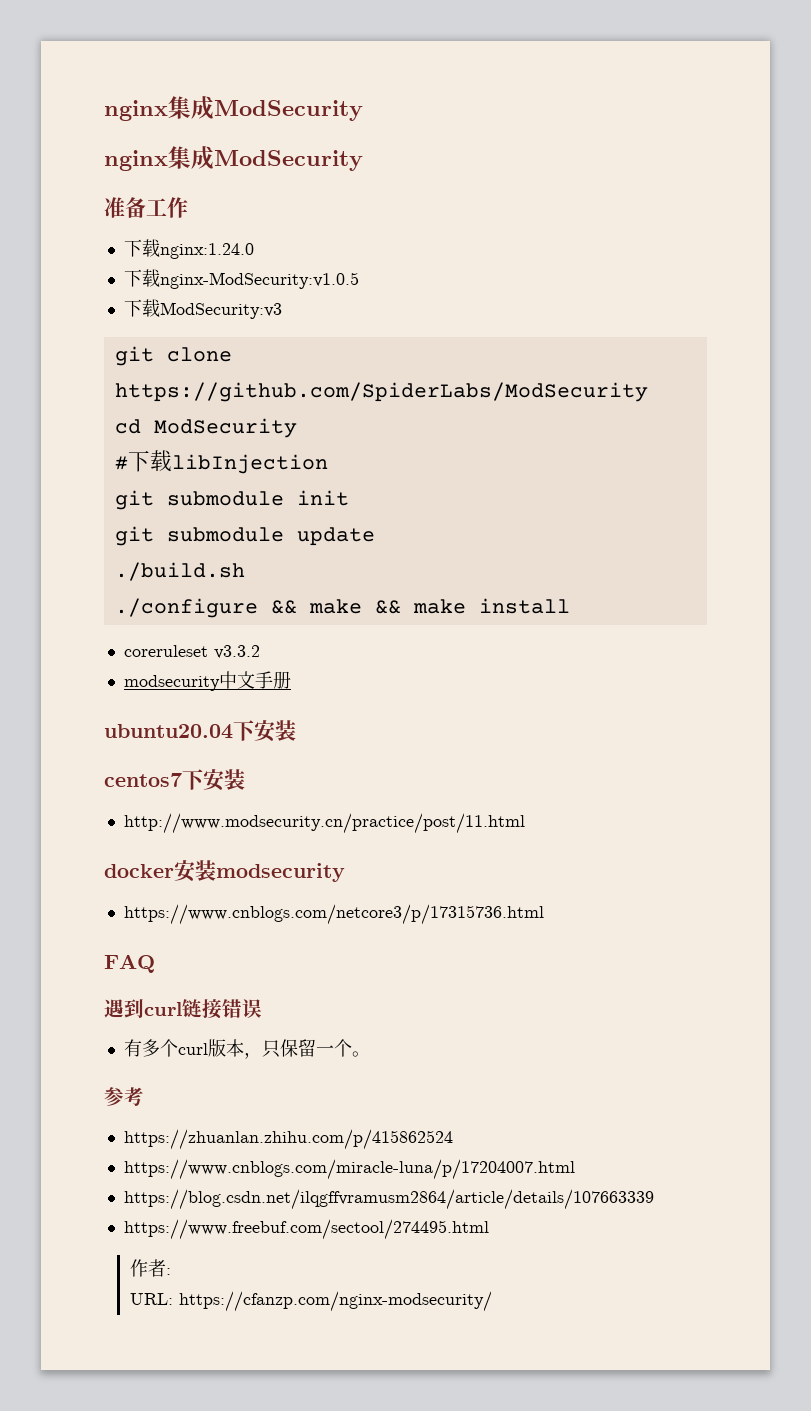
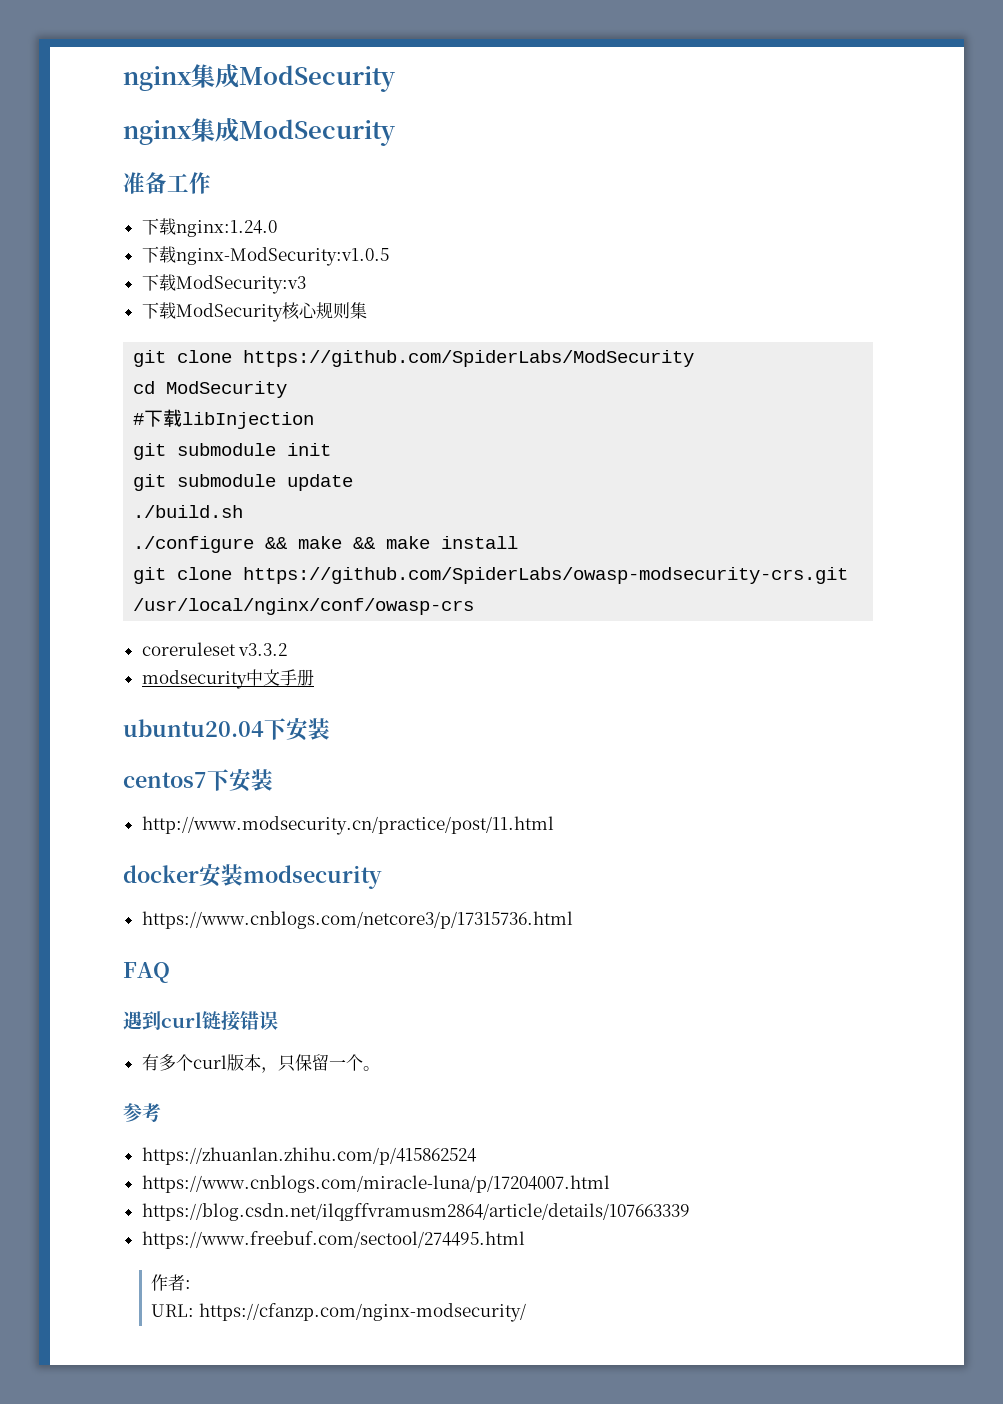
+ 下载ModSecurity核心规则集
+ git clone https://github.com/SpiderLabs/owasp-modsecurity-crs.git /usr/local/nginx/conf/owasp-crs

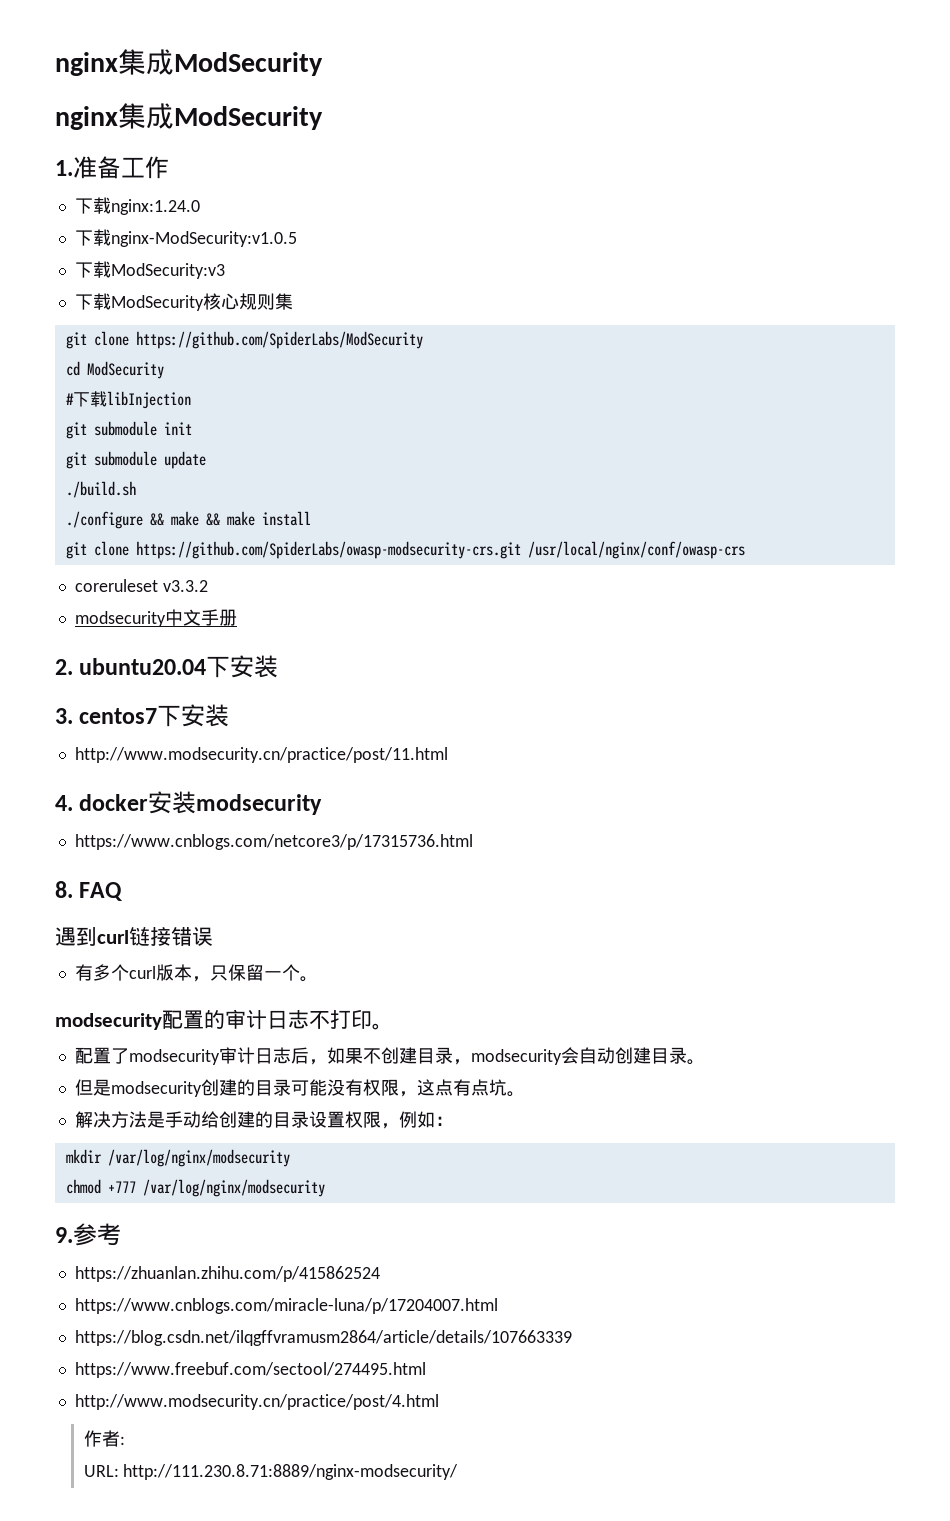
- 准备工作
+ 1.准备工作
- ubuntu20.04下安装
+ 2. ubuntu20.04下安装
- centos7下安装
+ 3. centos7下安装
- docker安装modsecurity
+ 4. docker安装modsecurity
- FAQ
+ 8. FAQ
- 参考
+ modsecurity配置的审计日志不打印。
+ 配置了modsecurity审计日志后，如果不创建目录，modsecurity会自动创建目录。
+ 但是modsecurity创建的目录可能没有权限，这点有点坑。
+ 解决方法是手动给创建的目录设置权限，例如：
+ mkdir /var/log/nginx/modsecurity
+ chmod +777 /var/log/nginx/modsecurity
+ 9.参考
+ http://www.modsecurity.cn/practice/post/4.html
- URL: https://cfanzp.com/nginx-modsecurity/
+ URL: http://111.230.8.71:8889/nginx-modsecurity/

